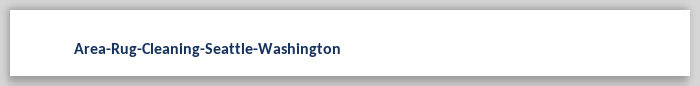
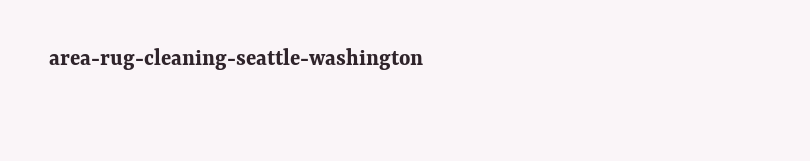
- Area-Rug-Cleaning-Seattle-Washington
+ area-rug-cleaning-seattle-washington

